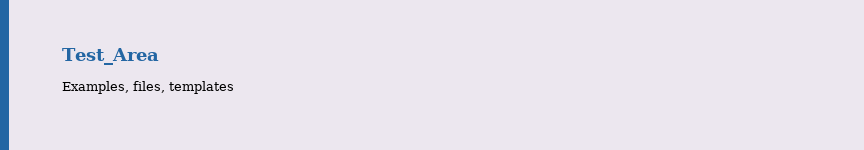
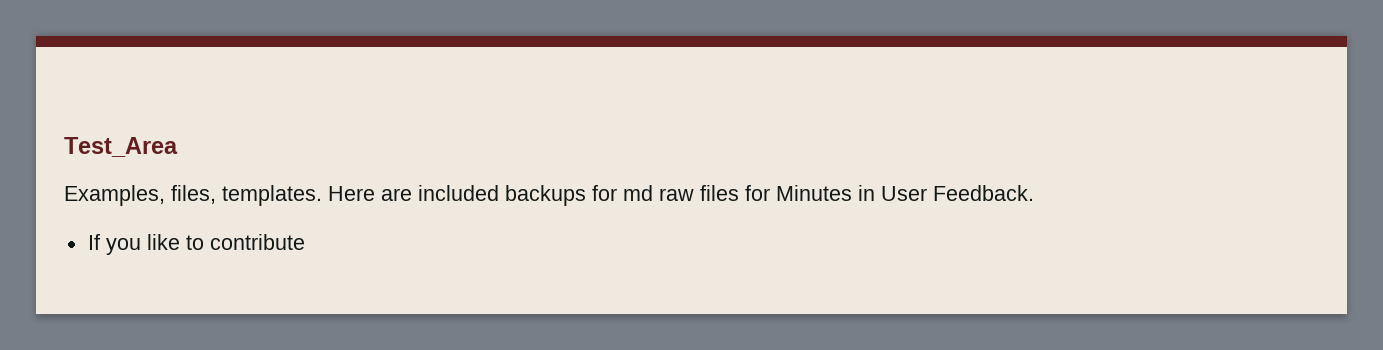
- Examples, files, templates
+ Examples, files, templates. Here are included backups for md raw files for Minutes in User Feedback.
+ If you like to contribute

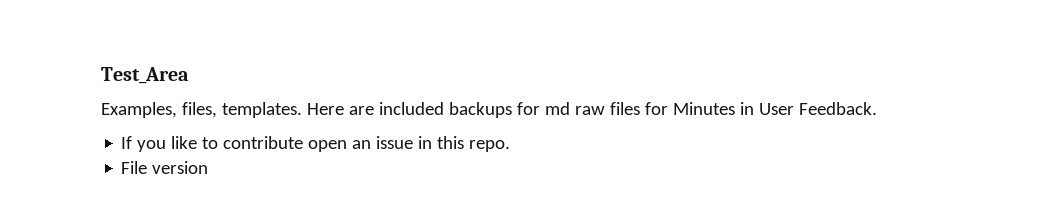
- If you like to contribute
+ If you like to contribute open an issue in this repo.
+ File version

